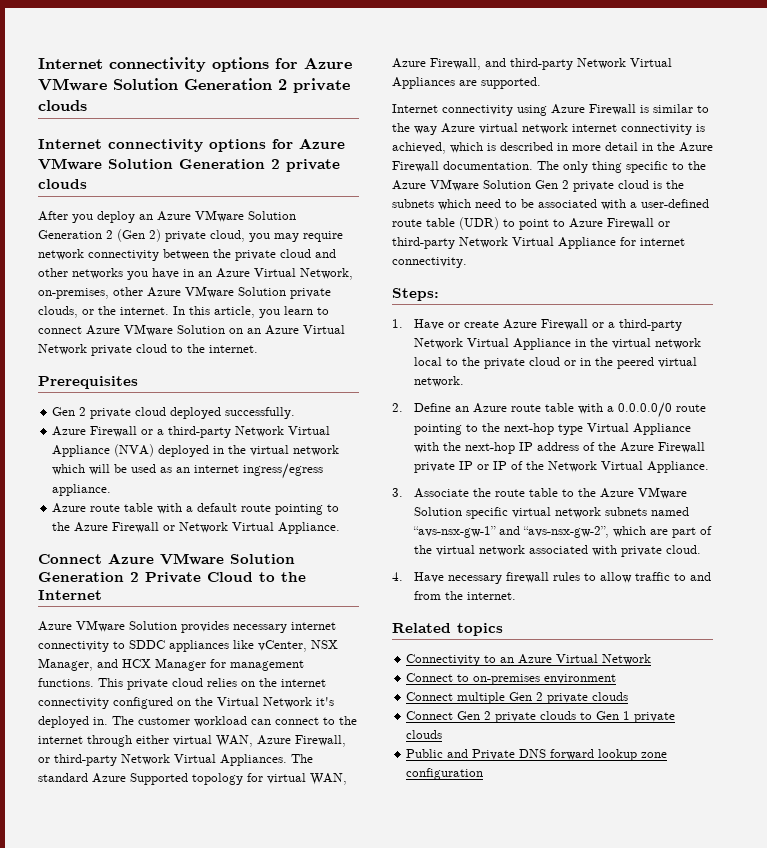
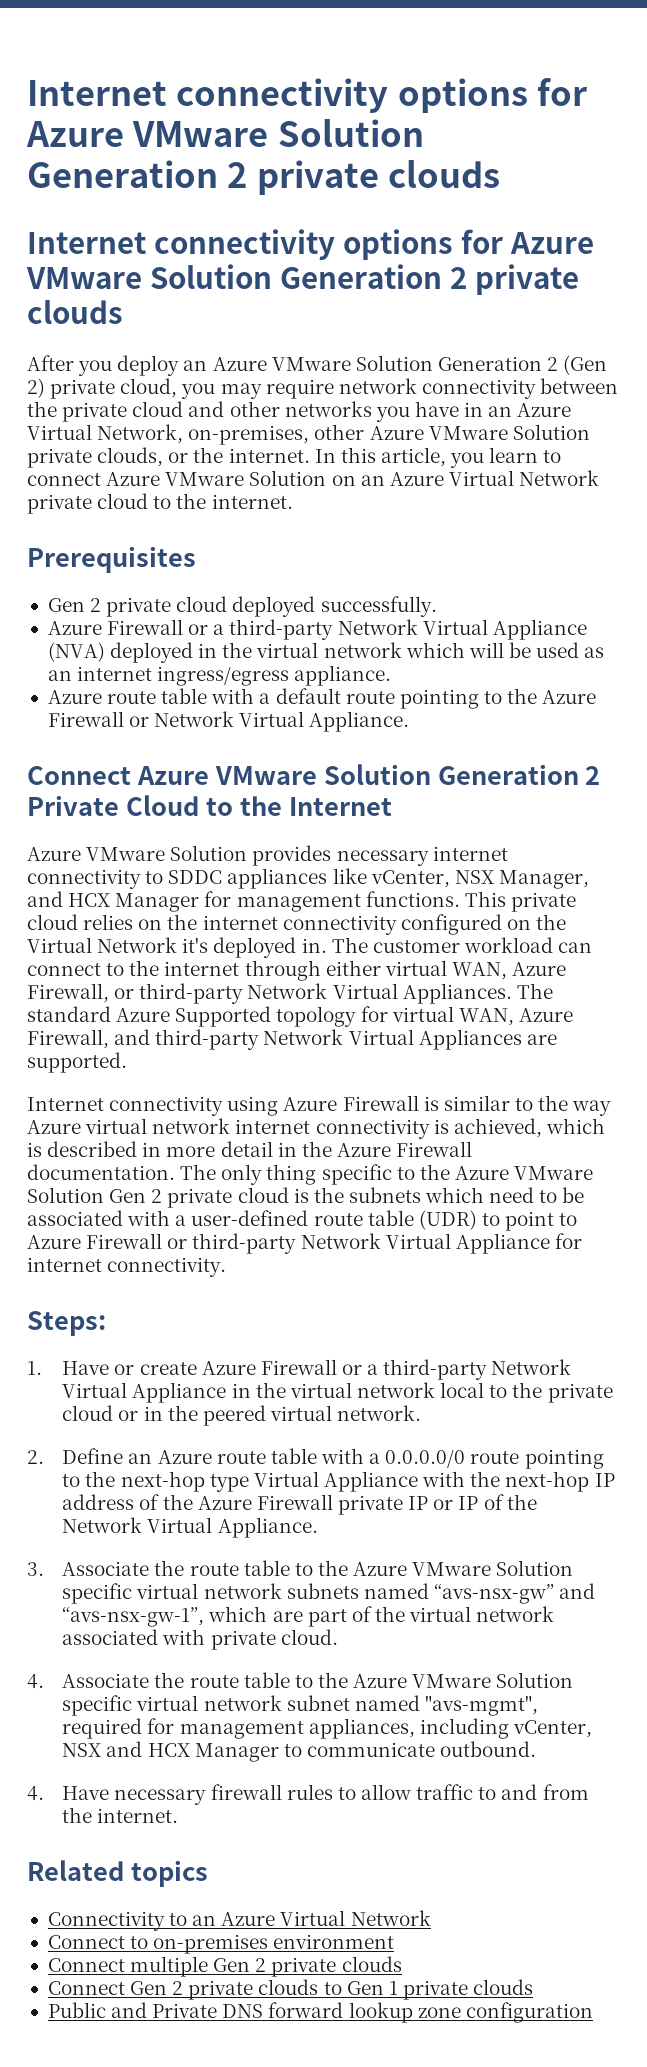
- 3. Associate the route table to the Azure VMware Solution specific virtual network subnets named “avs-nsx-gw-1” and “avs-nsx-gw-2”, which are part of the virtual network associated with private cloud.
+ 3. Associate the route table to the Azure VMware Solution specific virtual network subnets named “avs-nsx-gw” and “avs-nsx-gw-1”, which are part of the virtual network associated with private cloud.
+ 4. Associate the route table to the Azure VMware Solution specific virtual network subnet named "avs-mgmt", required for management appliances, including vCenter, NSX and HCX Manager to communicate outbound.

